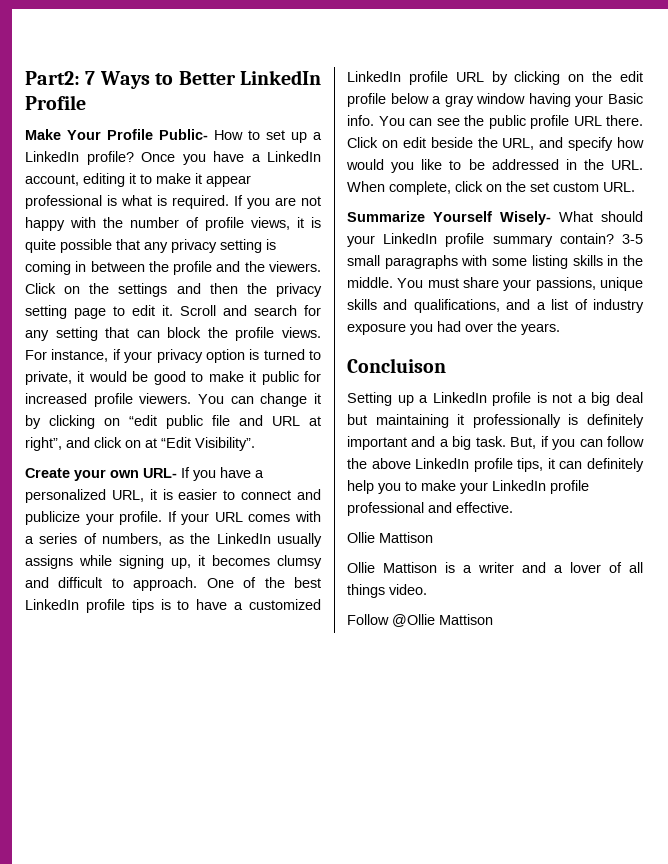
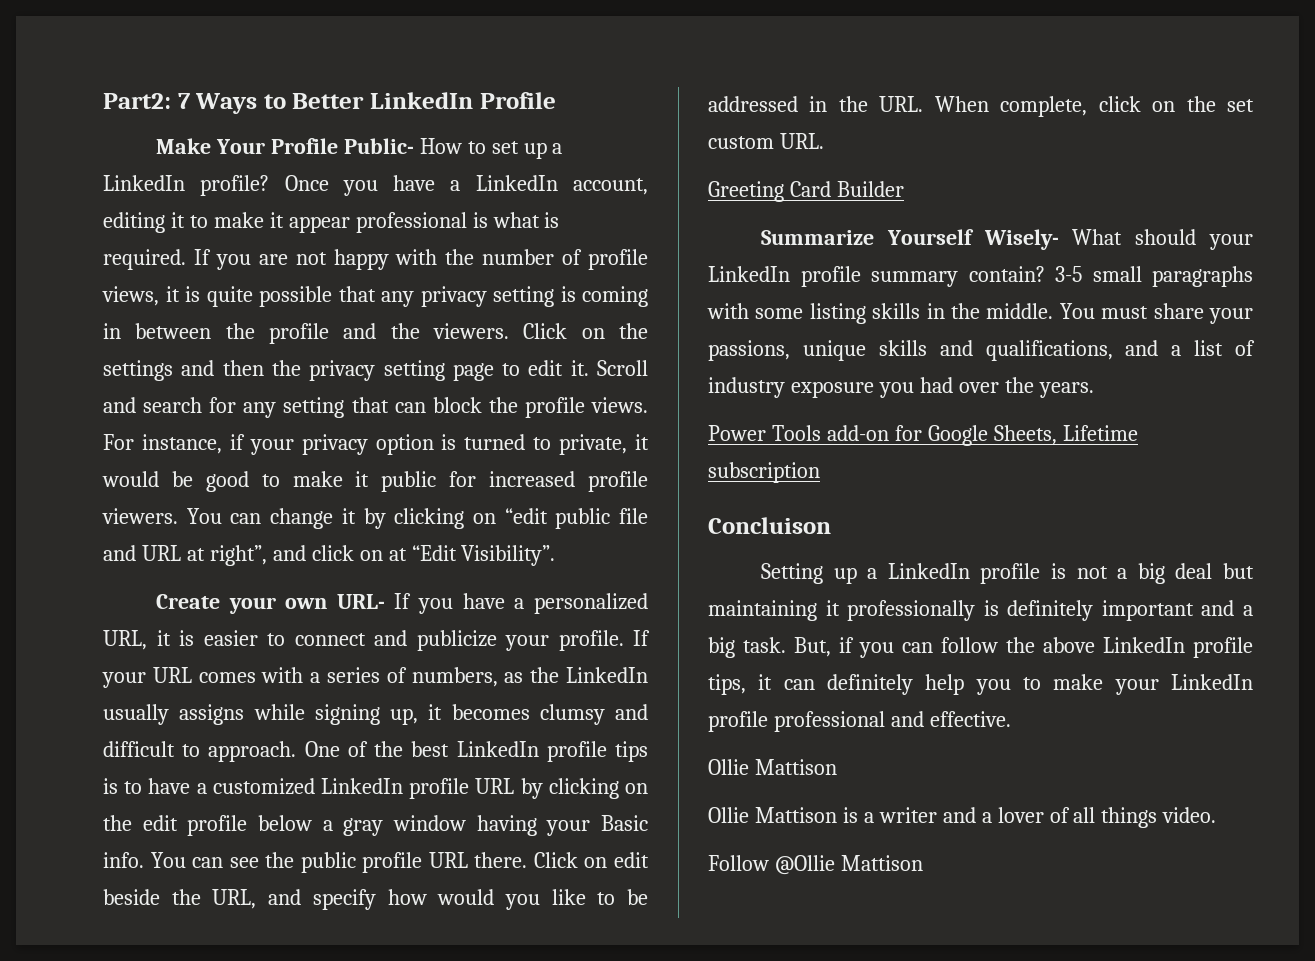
+ Greeting Card Builder
+ Power Tools add-on for Google Sheets, Lifetime subscription

